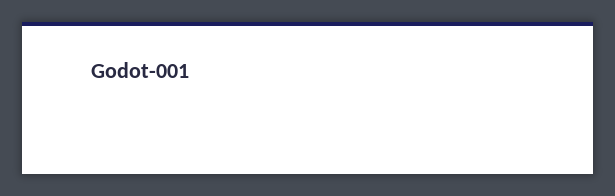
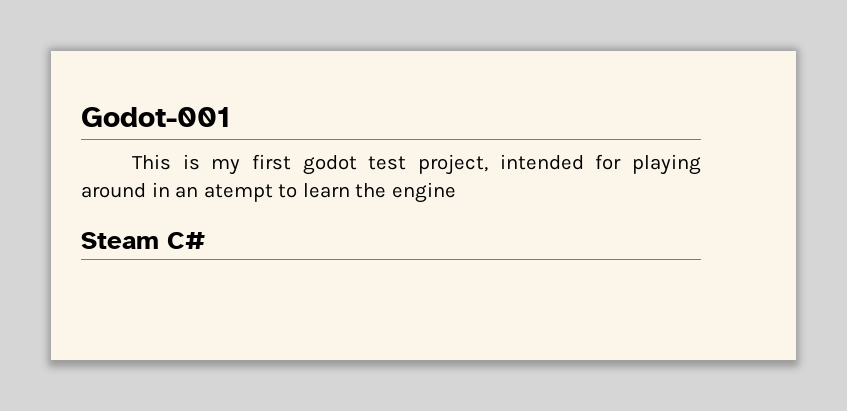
+ This is my first godot test project, intended for playing around in an atempt to learn the engine
+ Steam C#

